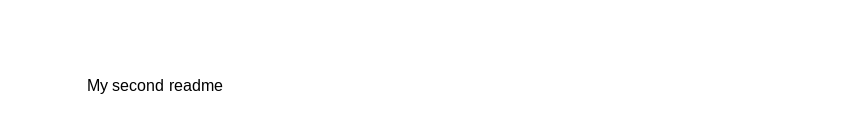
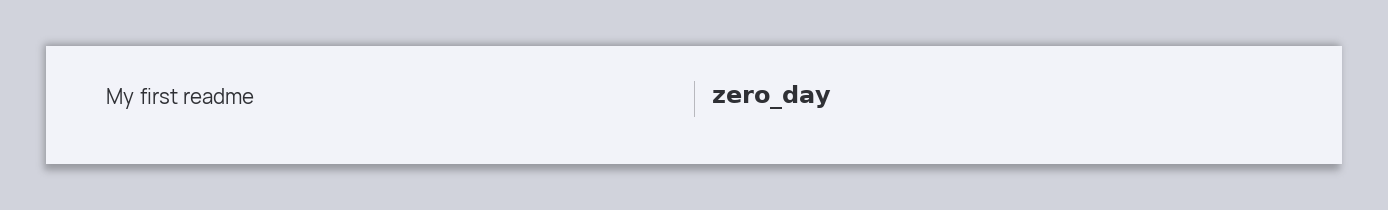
- My second readme
+ My first readme
+ zero_day

